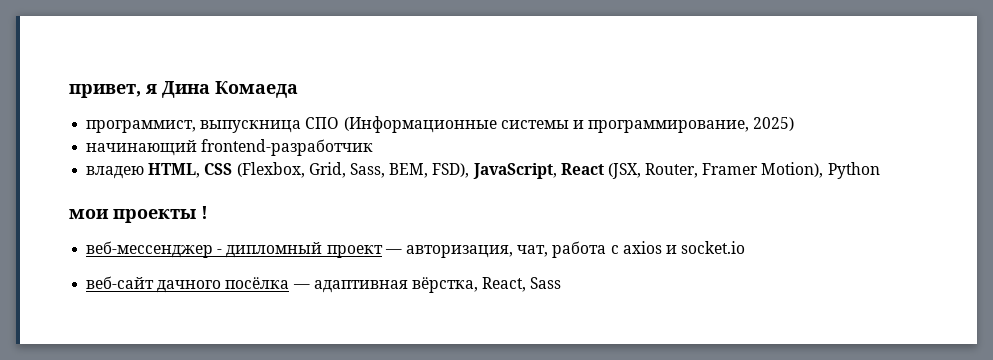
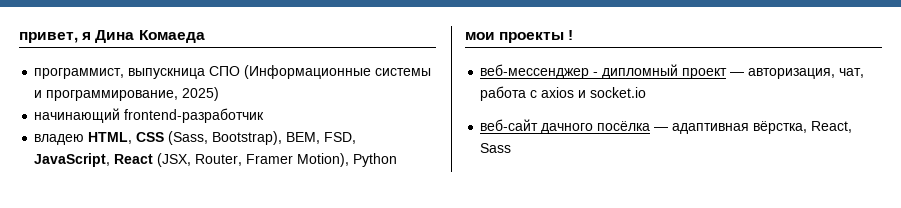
- владею HTML, CSS (Flexbox, Grid, Sass, BEM, FSD), JavaScript, React (JSX, Router, Framer Motion), Python
+ владею HTML, CSS (Sass, Bootstrap), BEM, FSD, JavaScript, React (JSX, Router, Framer Motion), Python

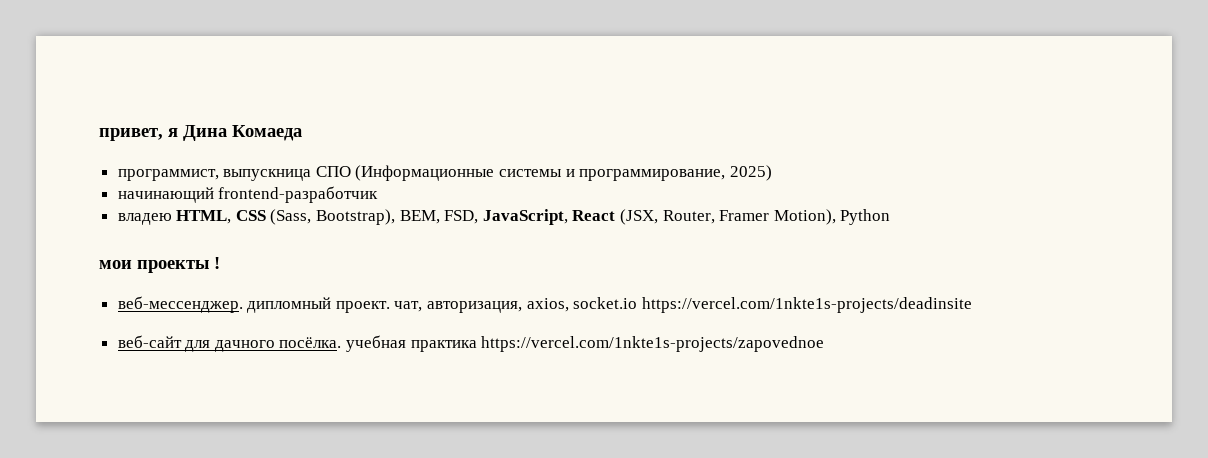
- веб-мессенджер - дипломный проект — авторизация, чат, работа с axios и socket.io
+ веб-мессенджер. дипломный проект. чат, авторизация, axios, socket.io https://vercel.com/1nkte1s-projects/deadinsite
- веб-сайт дачного посёлка — адаптивная вёрстка, React, Sass
+ веб-сайт для дачного посёлка. учебная практика https://vercel.com/1nkte1s-projects/zapovednoe

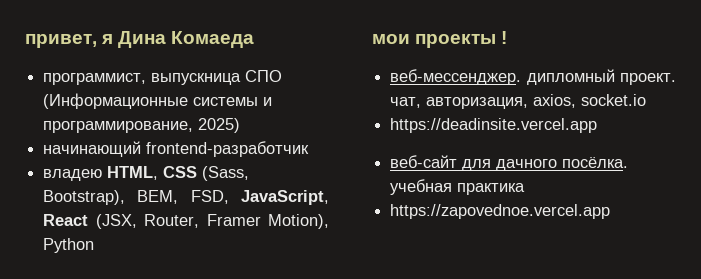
- веб-мессенджер. дипломный проект. чат, авторизация, axios, socket.io https://vercel.com/1nkte1s-projects/deadinsite
+ веб-мессенджер. дипломный проект. чат, авторизация, axios, socket.io
+ https://deadinsite.vercel.app
- веб-сайт для дачного посёлка. учебная практика https://vercel.com/1nkte1s-projects/zapovednoe
+ веб-сайт для дачного посёлка. учебная практика
+ https://zapovednoe.vercel.app

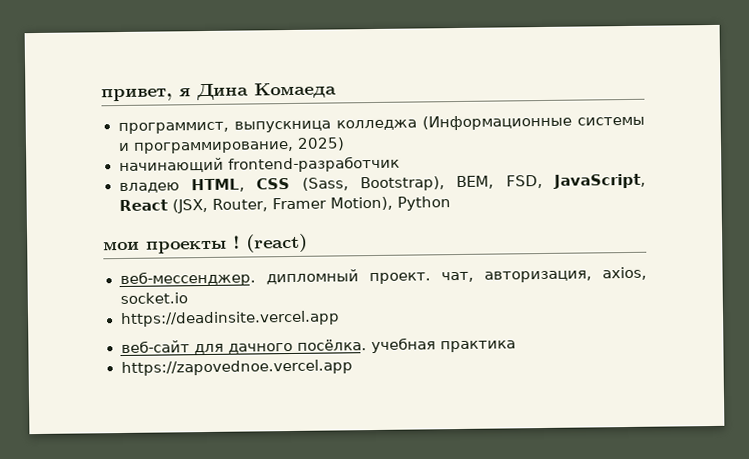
- программист, выпускница СПО (Информационные системы и программирование, 2025)
+ программист, выпускница колледжа (Информационные системы и программирование, 2025)
+ (react)

